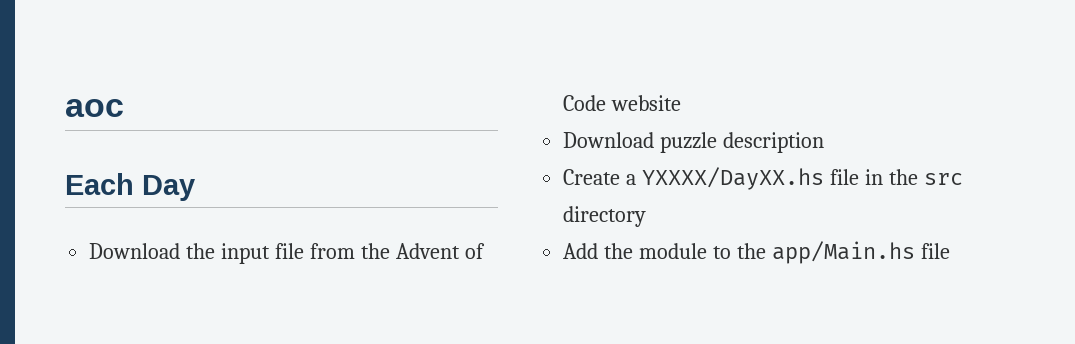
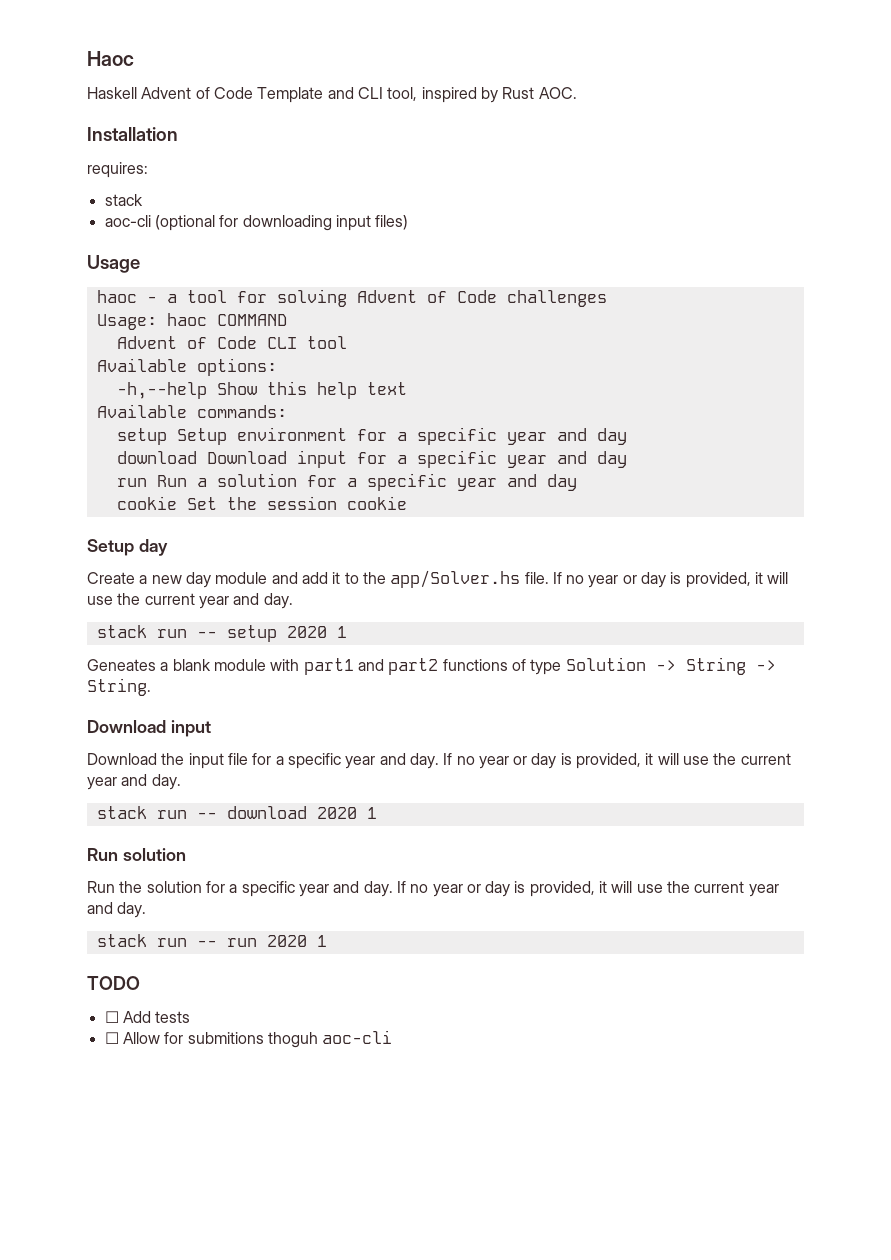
- aoc
- Each Day
- Download the input file from the Advent of Code website
- Download puzzle description
- Create a YXXXX/DayXX.hs file in the src directory
- Add the module to the app/Main.hs file
+ Haoc
+ Haskell Advent of Code Template and CLI tool, inspired by Rust AOC.
+ Installation
+ requires:
+ stack
+ aoc-cli (optional for downloading input files)
+ Usage
+ haoc - a tool for solving Advent of Code challenges
+ Usage: haoc COMMAND
+ Advent of Code CLI tool
+ Available options:
+ -h,--help Show this help text
+ Available commands:
+ setup Setup environment for a specific year and day
+ download Download input for a specific year and day
+ run Run a solution for a specific year and day
+ cookie Set the session cookie
+ Setup day
+ Create a new day module and add it to the app/Solver.hs file. If no year or day is provided, it will use the current year and day.
+ stack run -- setup 2020 1
+ Geneates a blank module with part1 and part2 functions of type Solution -> String -> String.
+ Download input
+ Download the input file for a specific year and day. If no year or day is provided, it will use the current year and day.
+ stack run -- download 2020 1
+ Run solution
+ Run the solution for a specific year and day. If no year or day is provided, it will use the current year and day.
+ stack run -- run 2020 1
+ TODO
+ ☐ Add tests
+ ☐ Allow for submitions thoguh aoc-cli

